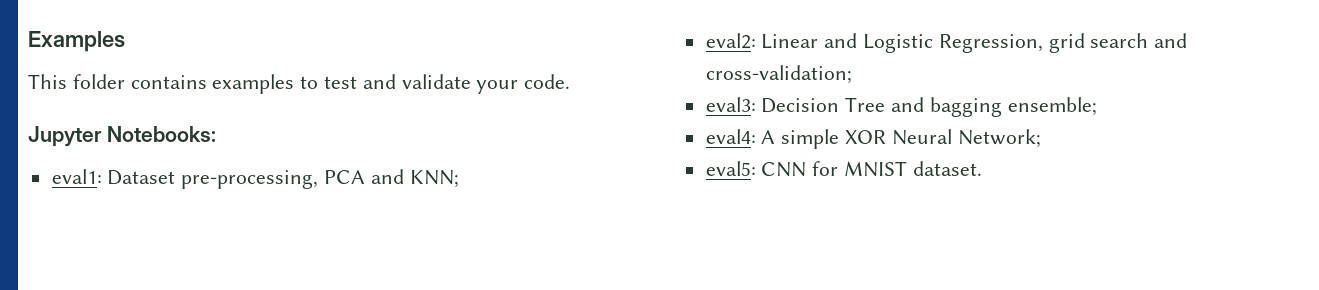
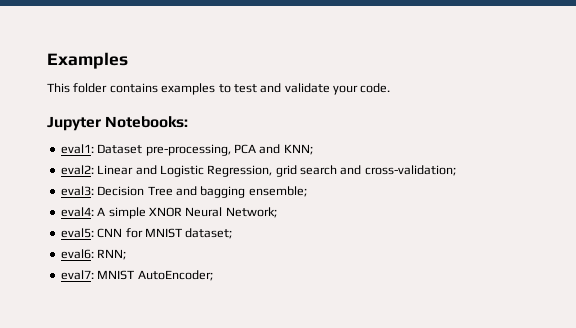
- eval4: A simple XOR Neural Network;
+ eval4: A simple XNOR Neural Network;
- eval5: CNN for MNIST dataset.
+ eval5: CNN for MNIST dataset;
+ eval6: RNN;
+ eval7: MNIST AutoEncoder;

